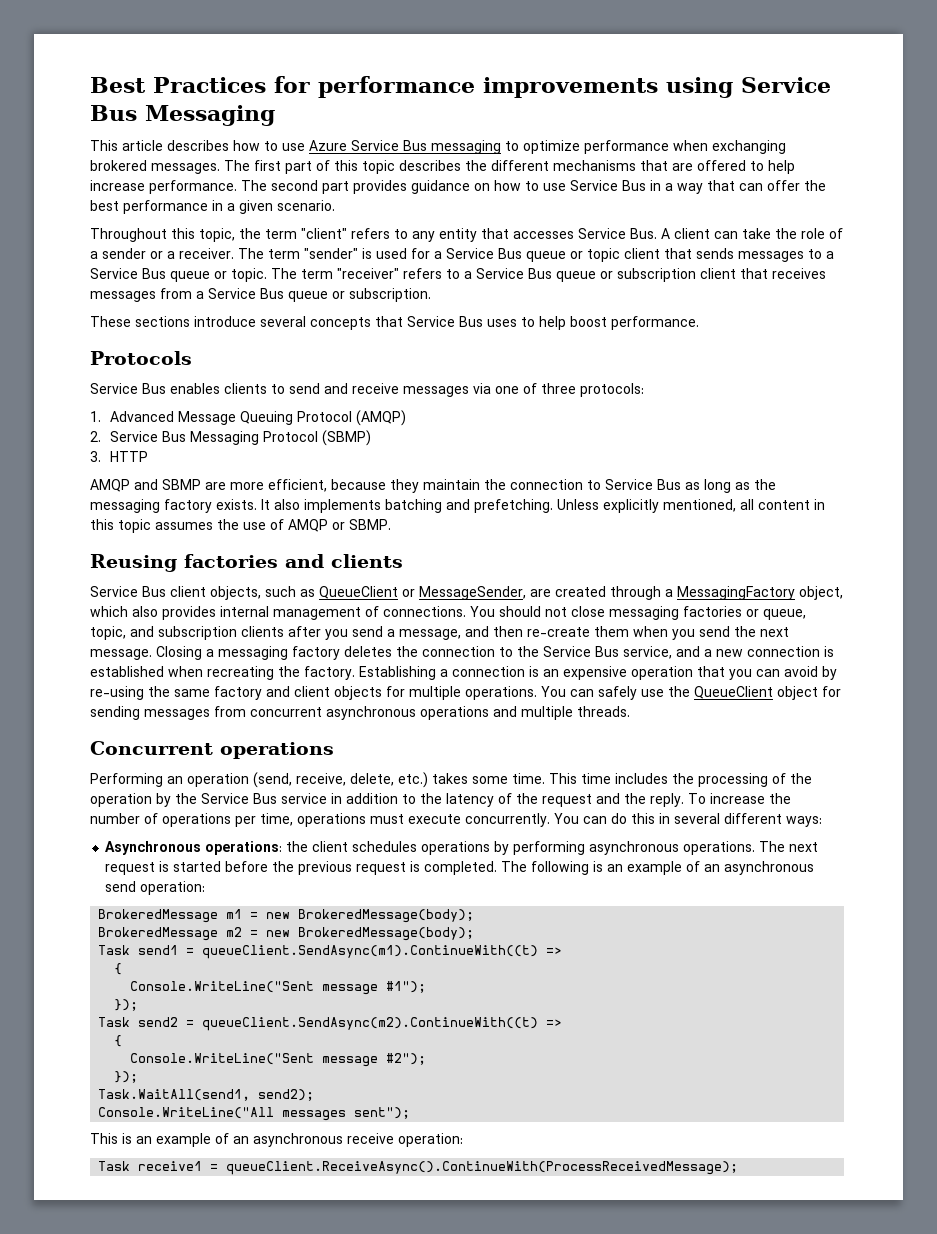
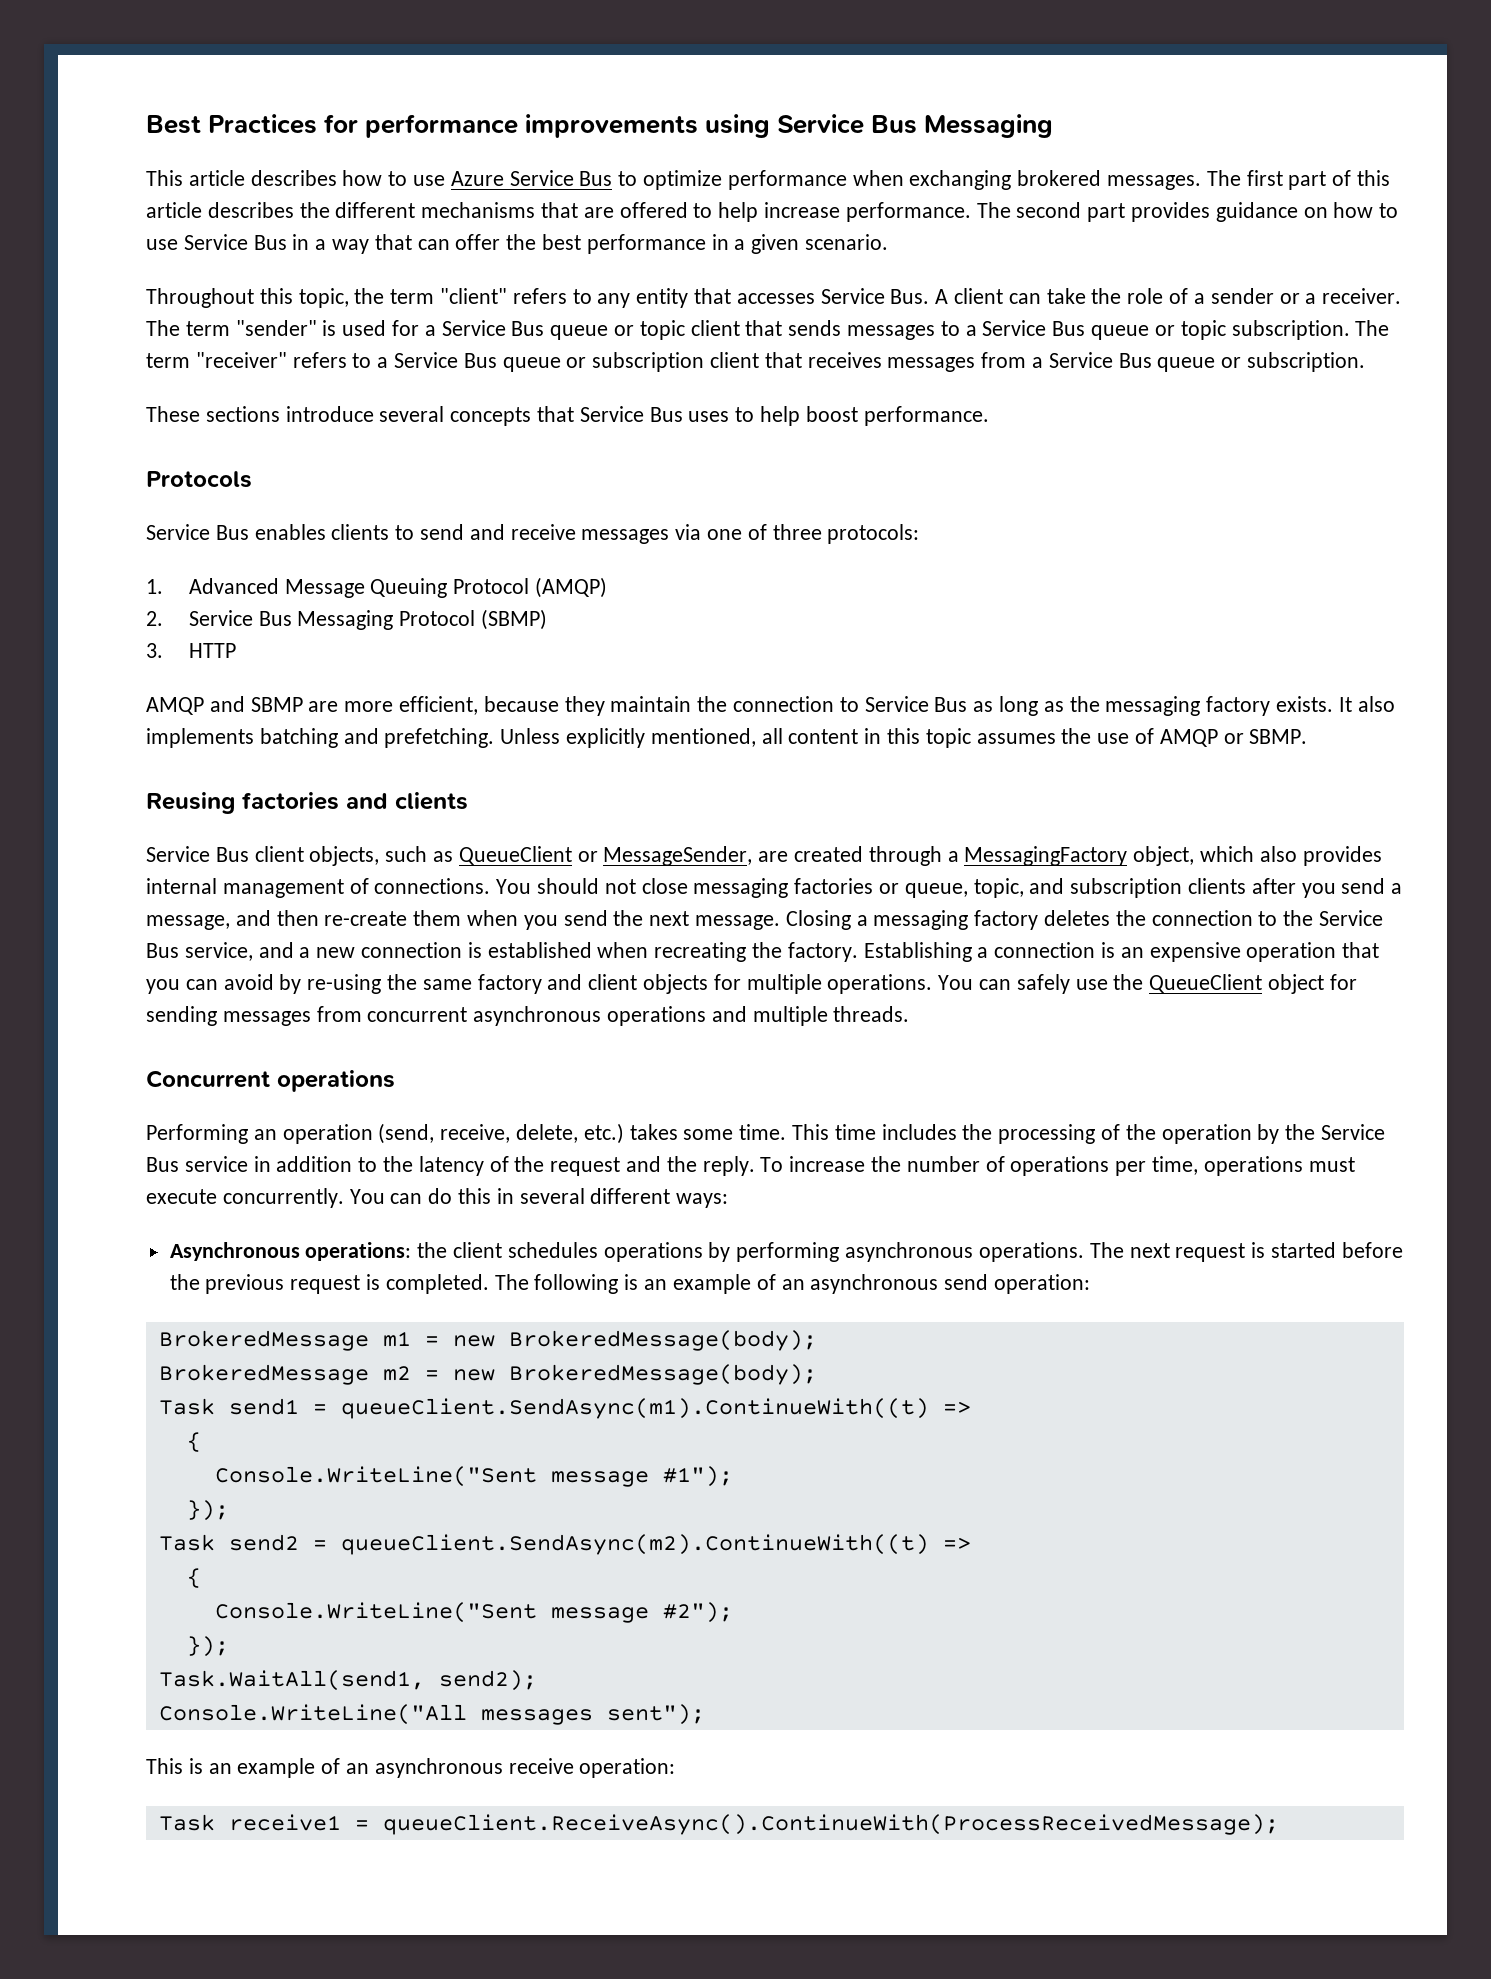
- This article describes how to use Azure Service Bus messaging to optimize performance when exchanging brokered messages.
+ This article describes how to use Azure Service Bus to optimize performance when exchanging brokered messages.
- The first part of this topic describes the different mechanisms that are offered to help increase performance.
+ The first part of this article describes the different mechanisms that are offered to help increase performance.
- The term "sender" is used for a Service Bus queue or topic client that sends messages to a Service Bus queue or topic.
+ The term "sender" is used for a Service Bus queue or topic client that sends messages to a Service Bus queue or topic subscription.

